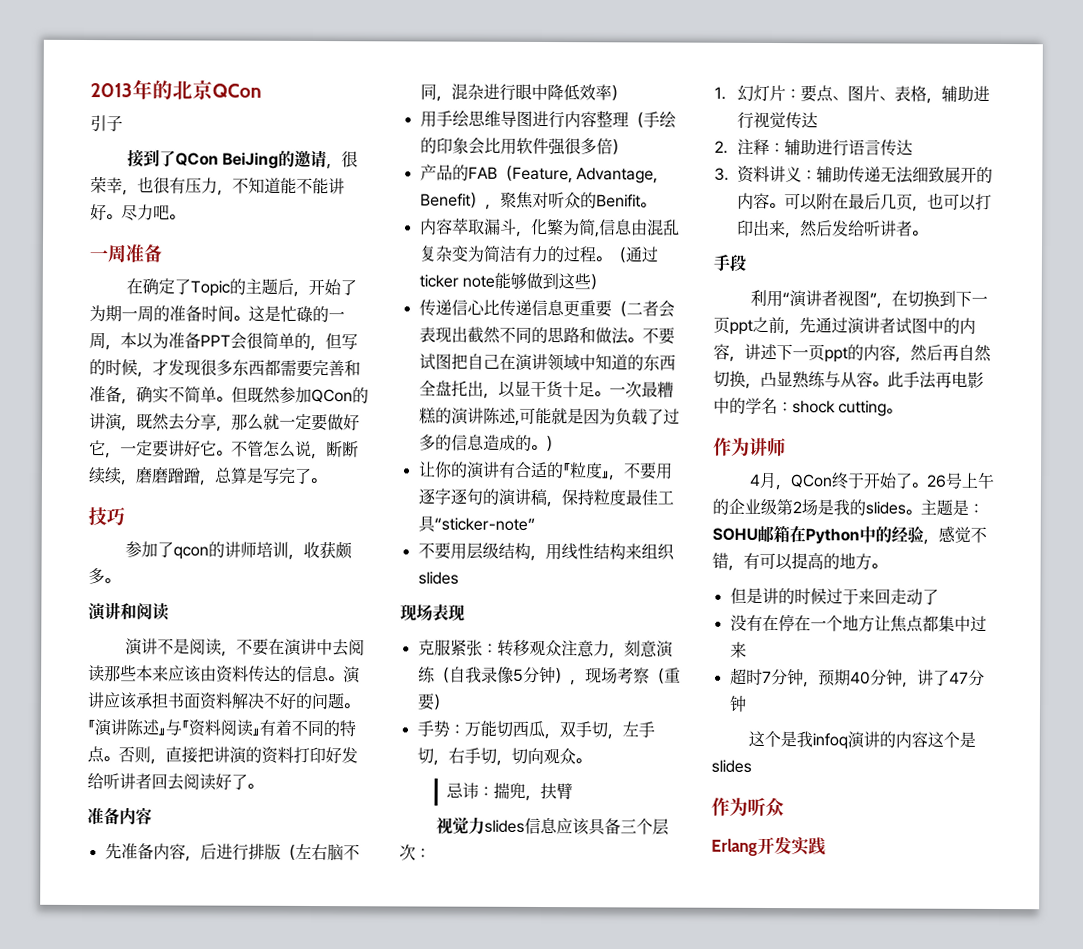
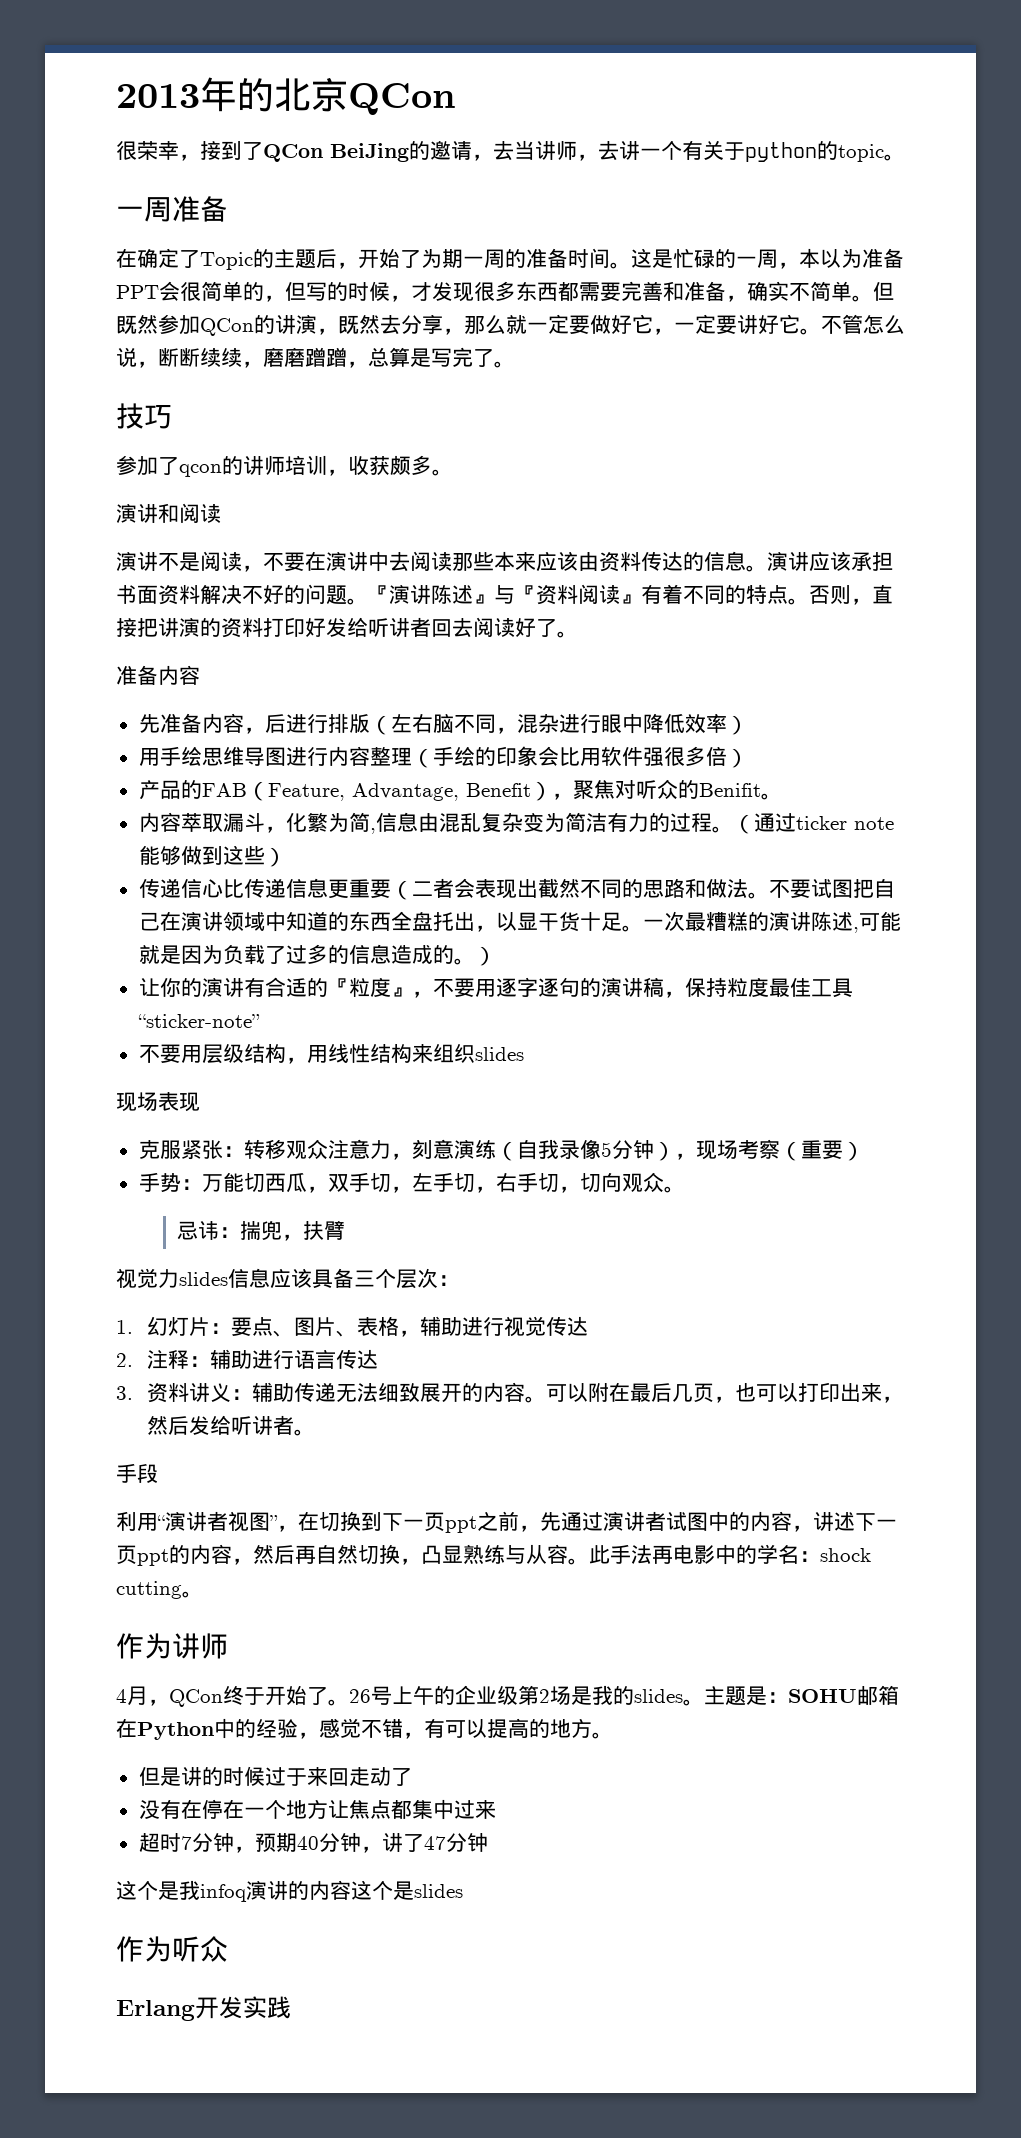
- 引子
- 接到了QCon BeiJing的邀请，很荣幸，也很有压力，不知道能不能讲好。尽力吧。
+ 很荣幸，接到了QCon BeiJing的邀请，去当讲师，去讲一个有关于python的topic。

